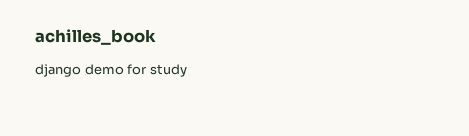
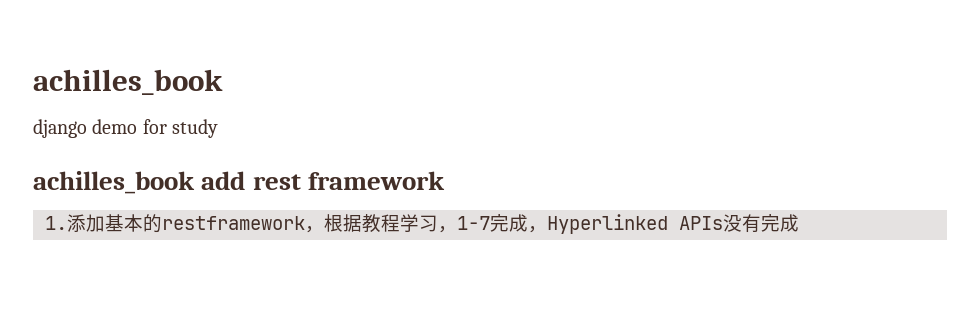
+ achilles_book add rest framework
+ 1.添加基本的restframework，根据教程学习，1-7完成，Hyperlinked APIs没有完成

